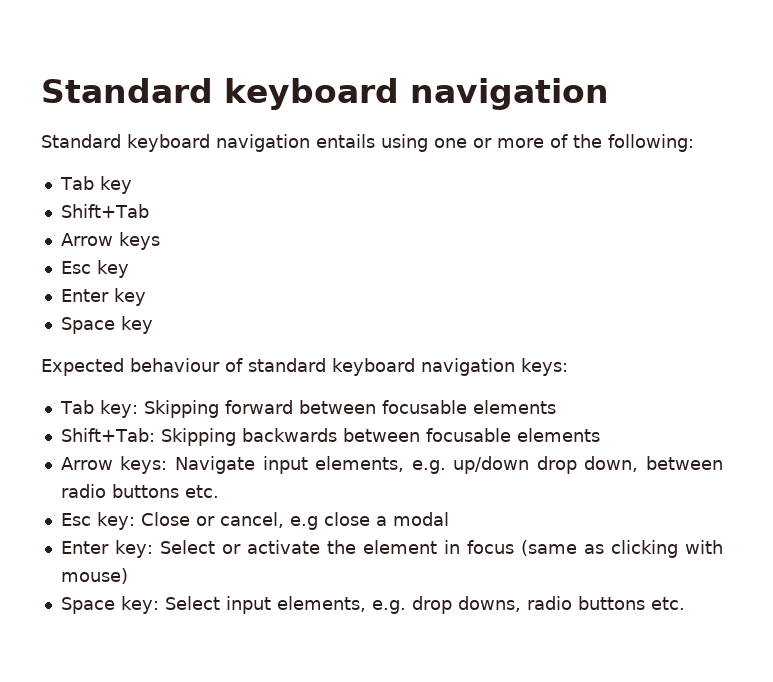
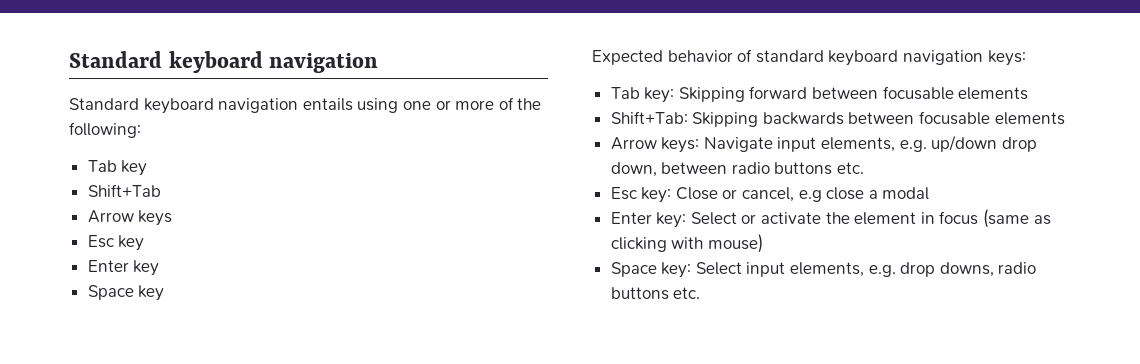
- Expected behaviour of standard keyboard navigation keys:
+ Expected behavior of standard keyboard navigation keys:

